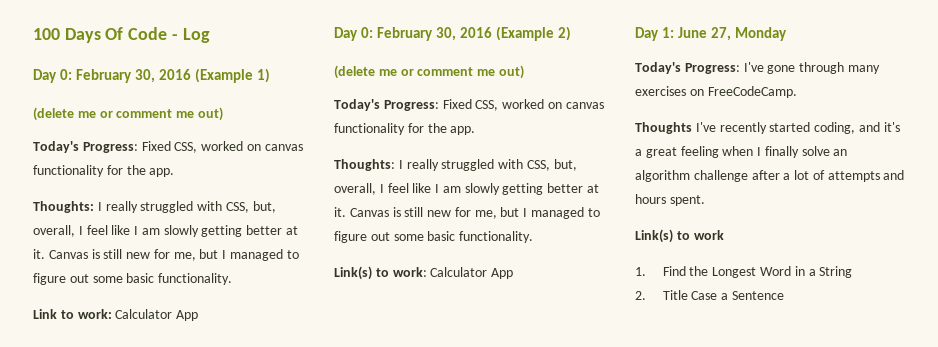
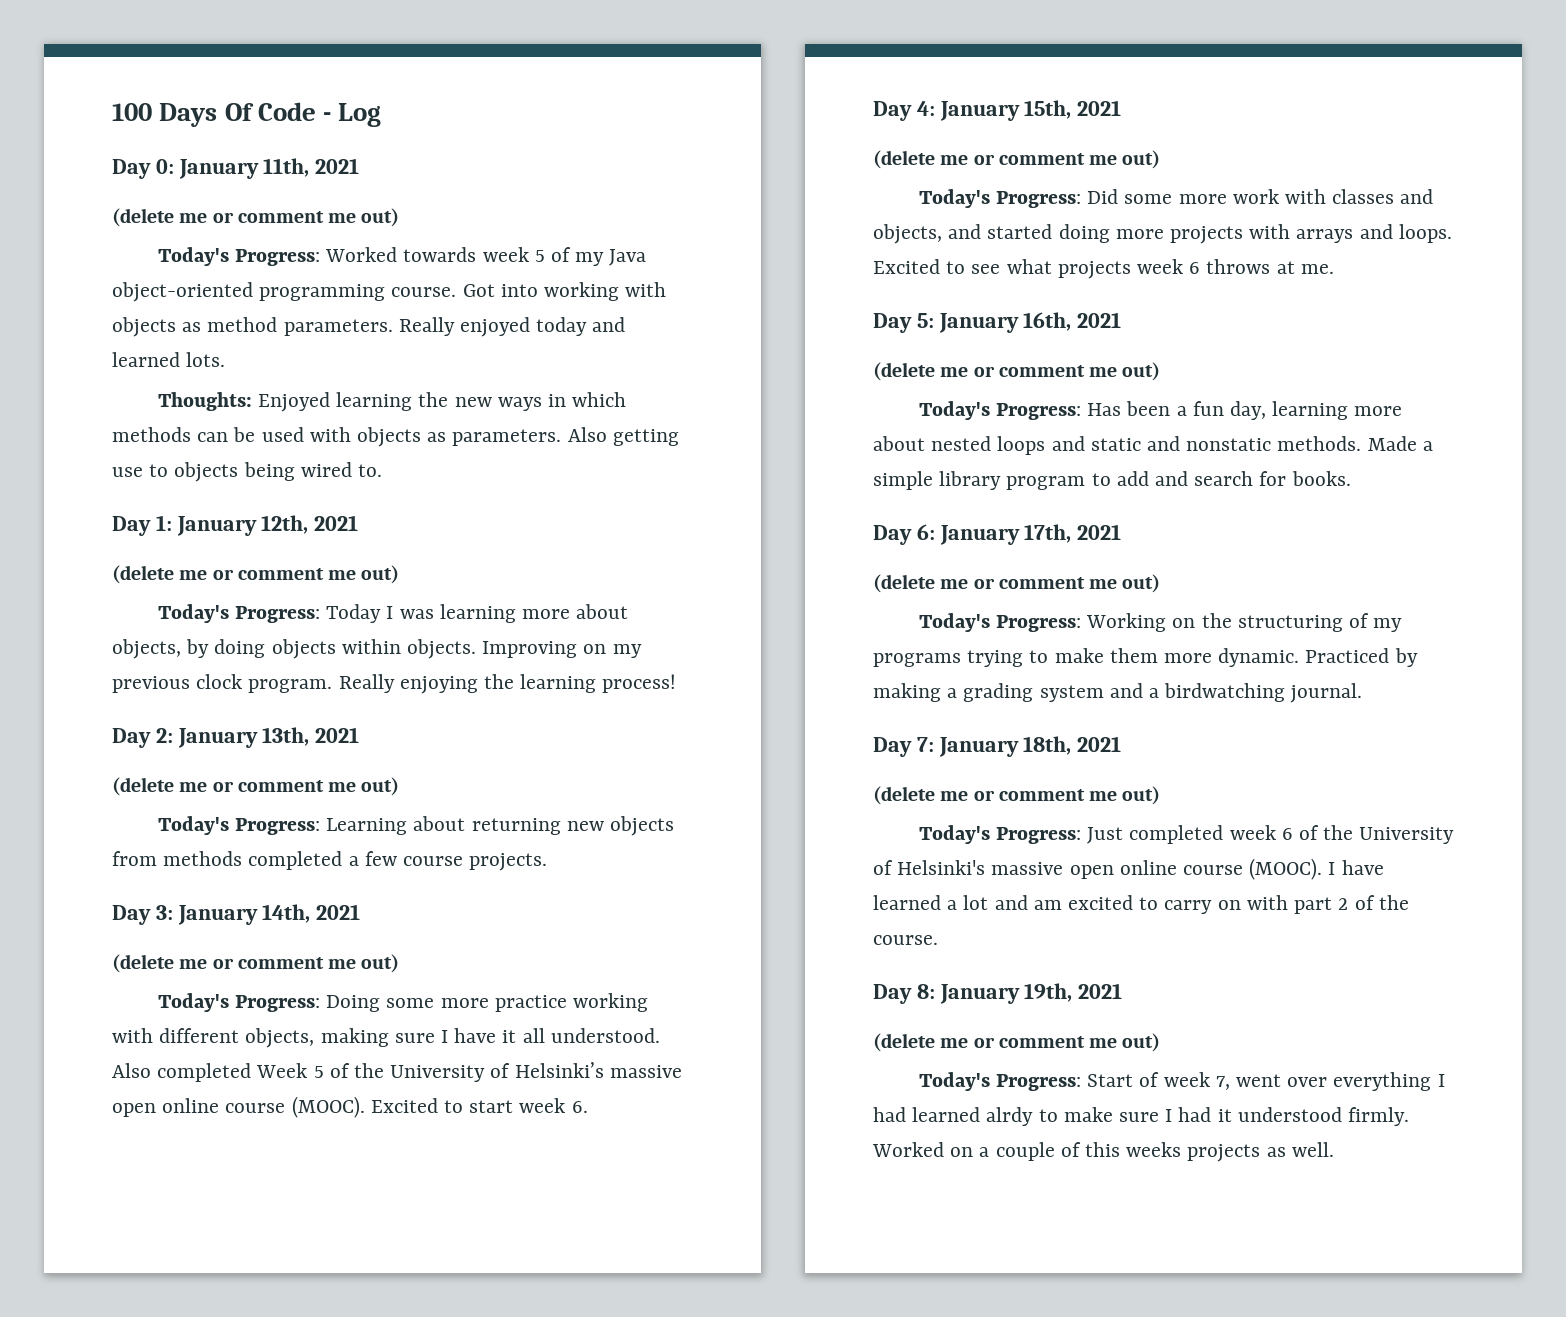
- Day 0: February 30, 2016 (Example 1)
+ Day 0: January 11th, 2021
  (delete me or comment me out)
- Today's Progress: Fixed CSS, worked on canvas functionality for the app.
- Thoughts: I really struggled with CSS, but, overall, I feel like I am slowly getting better at it. Canvas is still new for me, but I managed to figure out some basic functionality.
- Link to work: Calculator App
- Day 0: February 30, 2016 (Example 2)
+ Today's Progress: Worked towards week 5 of my Java object-oriented programming course. Got into working with objects as method parameters. Really enjoyed today and learned lots.
+ Thoughts: Enjoyed learning the new ways in which methods can be used with objects as parameters. Also getting use to objects being wired to.
+ Day 1: January 12th, 2021
  (delete me or comment me out)
- Today's Progress: Fixed CSS, worked on canvas functionality for the app.
- Thoughts: I really struggled with CSS, but, overall, I feel like I am slowly getting better at it. Canvas is still new for me, but I managed to figure out some basic functionality.
- Link(s) to work: Calculator App
- Day 1: June 27, Monday
- Today's Progress: I've gone through many exercises on FreeCodeCamp.
- Thoughts I've recently started coding, and it's a great feeling when I finally solve an algorithm challenge after a lot of attempts and hours spent.
- Link(s) to work
- 1. Find the Longest Word in a String
- 2. Title Case a Sentence
+ Today's Progress: Today I was learning more about objects, by doing objects within objects. Improving on my previous clock program. Really enjoying the learning process!
+ Day 2: January 13th, 2021
+ (delete me or comment me out)
+ Today's Progress: Learning about returning new objects from methods completed a few course projects.
+ Day 3: January 14th, 2021
+ (delete me or comment me out)
+ Today's Progress: Doing some more practice working with different objects, making sure I have it all understood. Also completed Week 5 of the University of Helsinki’s massive open online course (MOOC). Excited to start week 6.
+ Day 4: January 15th, 2021
+ (delete me or comment me out)
+ Today's Progress: Did some more work with classes and objects, and started doing more projects with arrays and loops. Excited to see what projects week 6 throws at me.
+ Day 5: January 16th, 2021
+ (delete me or comment me out)
+ Today's Progress: Has been a fun day, learning more about nested loops and static and nonstatic methods. Made a simple library program to add and search for books.
+ Day 6: January 17th, 2021
+ (delete me or comment me out)
+ Today's Progress: Working on the structuring of my programs trying to make them more dynamic. Practiced by making a grading system and a birdwatching journal.
+ Day 7: January 18th, 2021
+ (delete me or comment me out)
+ Today's Progress: Just completed week 6 of the University of Helsinki's massive open online course (MOOC). I have learned a lot and am excited to carry on with part 2 of the course.
+ Day 8: January 19th, 2021
+ (delete me or comment me out)
+ Today's Progress: Start of week 7, went over everything I had learned alrdy to make sure I had it understood firmly. Worked on a couple of this weeks projects as well.

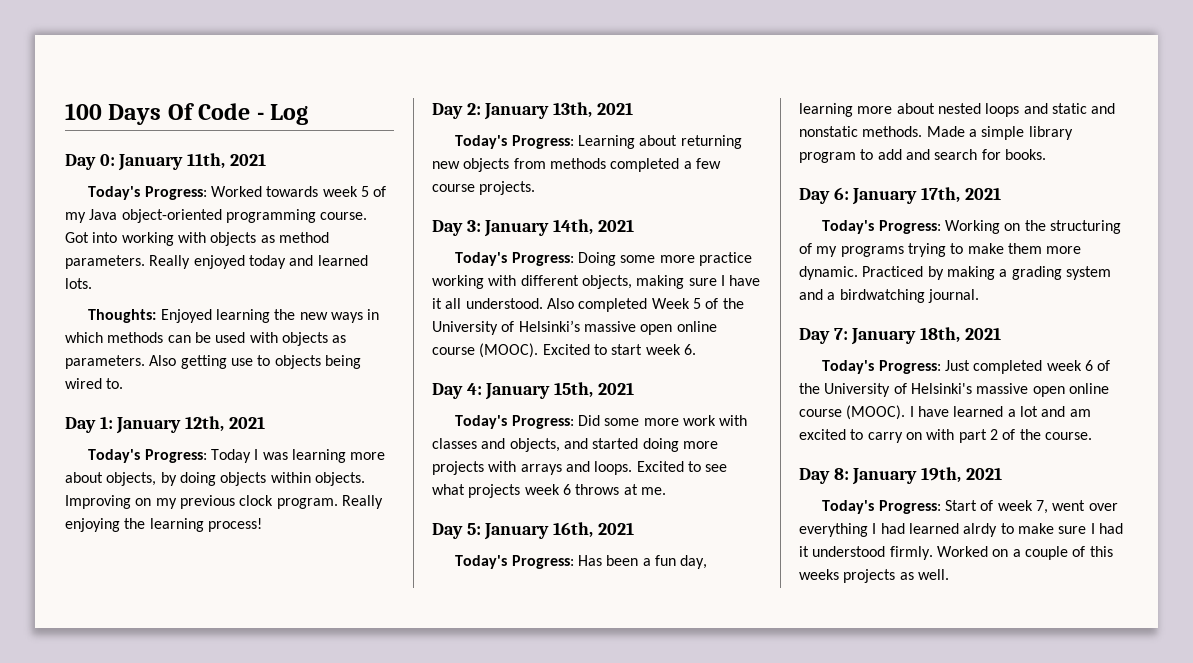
  Day 0: January 11th, 2021
- (delete me or comment me out)
  Day 1: January 12th, 2021
- (delete me or comment me out)
  Day 2: January 13th, 2021
- (delete me or comment me out)
  Day 3: January 14th, 2021
- (delete me or comment me out)
  Day 4: January 15th, 2021
- (delete me or comment me out)
  Day 5: January 16th, 2021
- (delete me or comment me out)
  Day 6: January 17th, 2021
- (delete me or comment me out)
  Day 7: January 18th, 2021
- (delete me or comment me out)
  Day 8: January 19th, 2021
- (delete me or comment me out)

